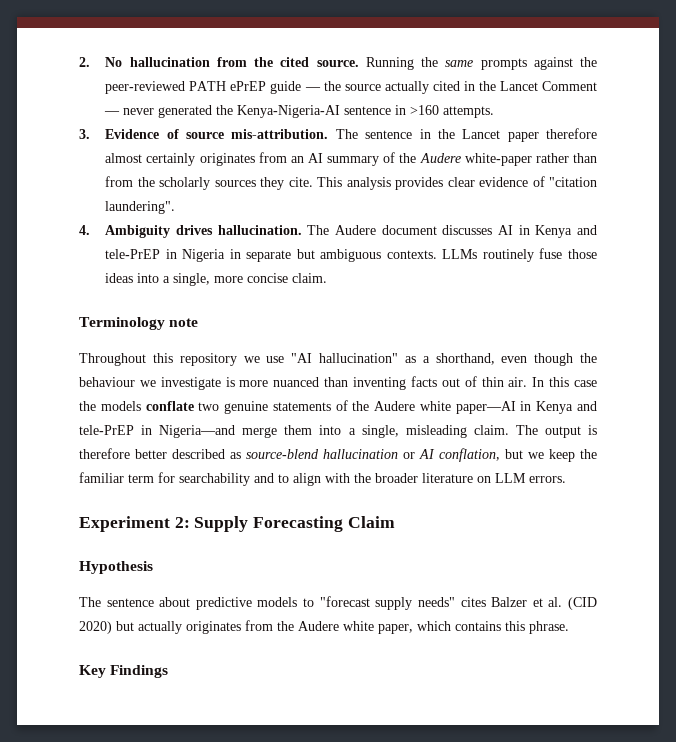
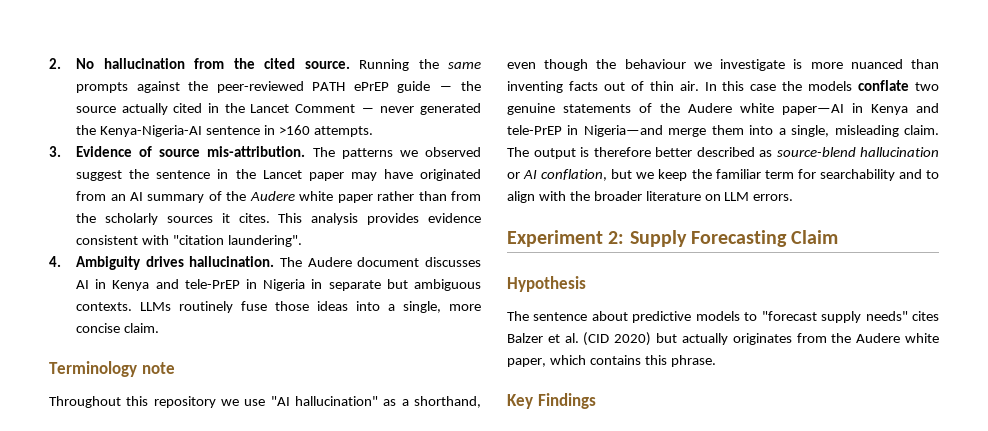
- The sentence in the Lancet paper therefore almost certainly originates from an AI summary of the Audere white-paper rather than from the scholarly sources they cite.
+ The patterns we observed suggest the sentence in the Lancet paper may have originated from an AI summary of the Audere white paper rather than from the scholarly sources it cites.
- This analysis provides clear evidence of "citation laundering".
+ This analysis provides evidence consistent with "citation laundering".

